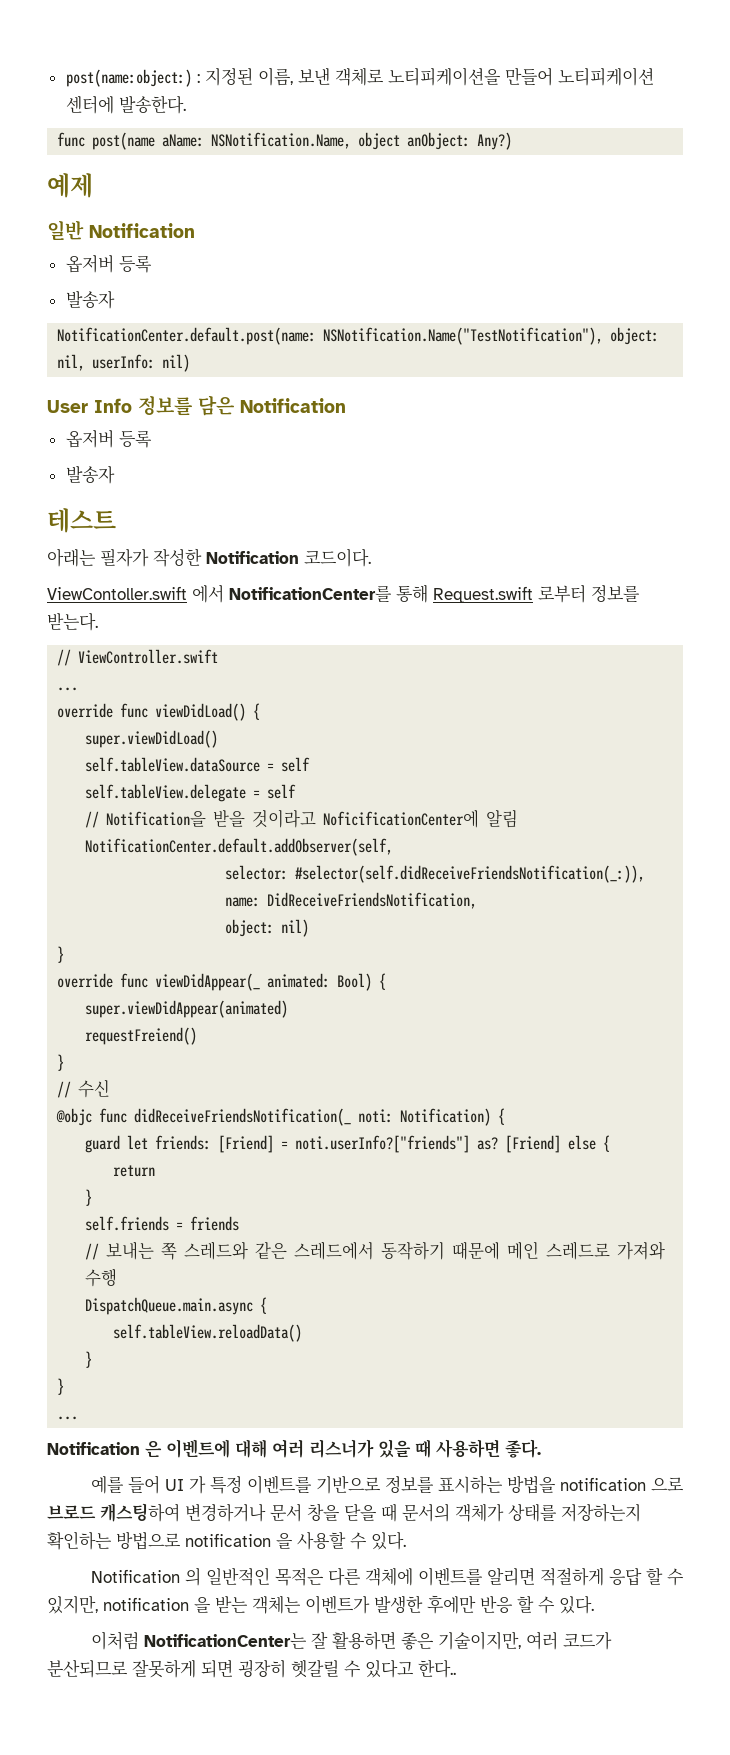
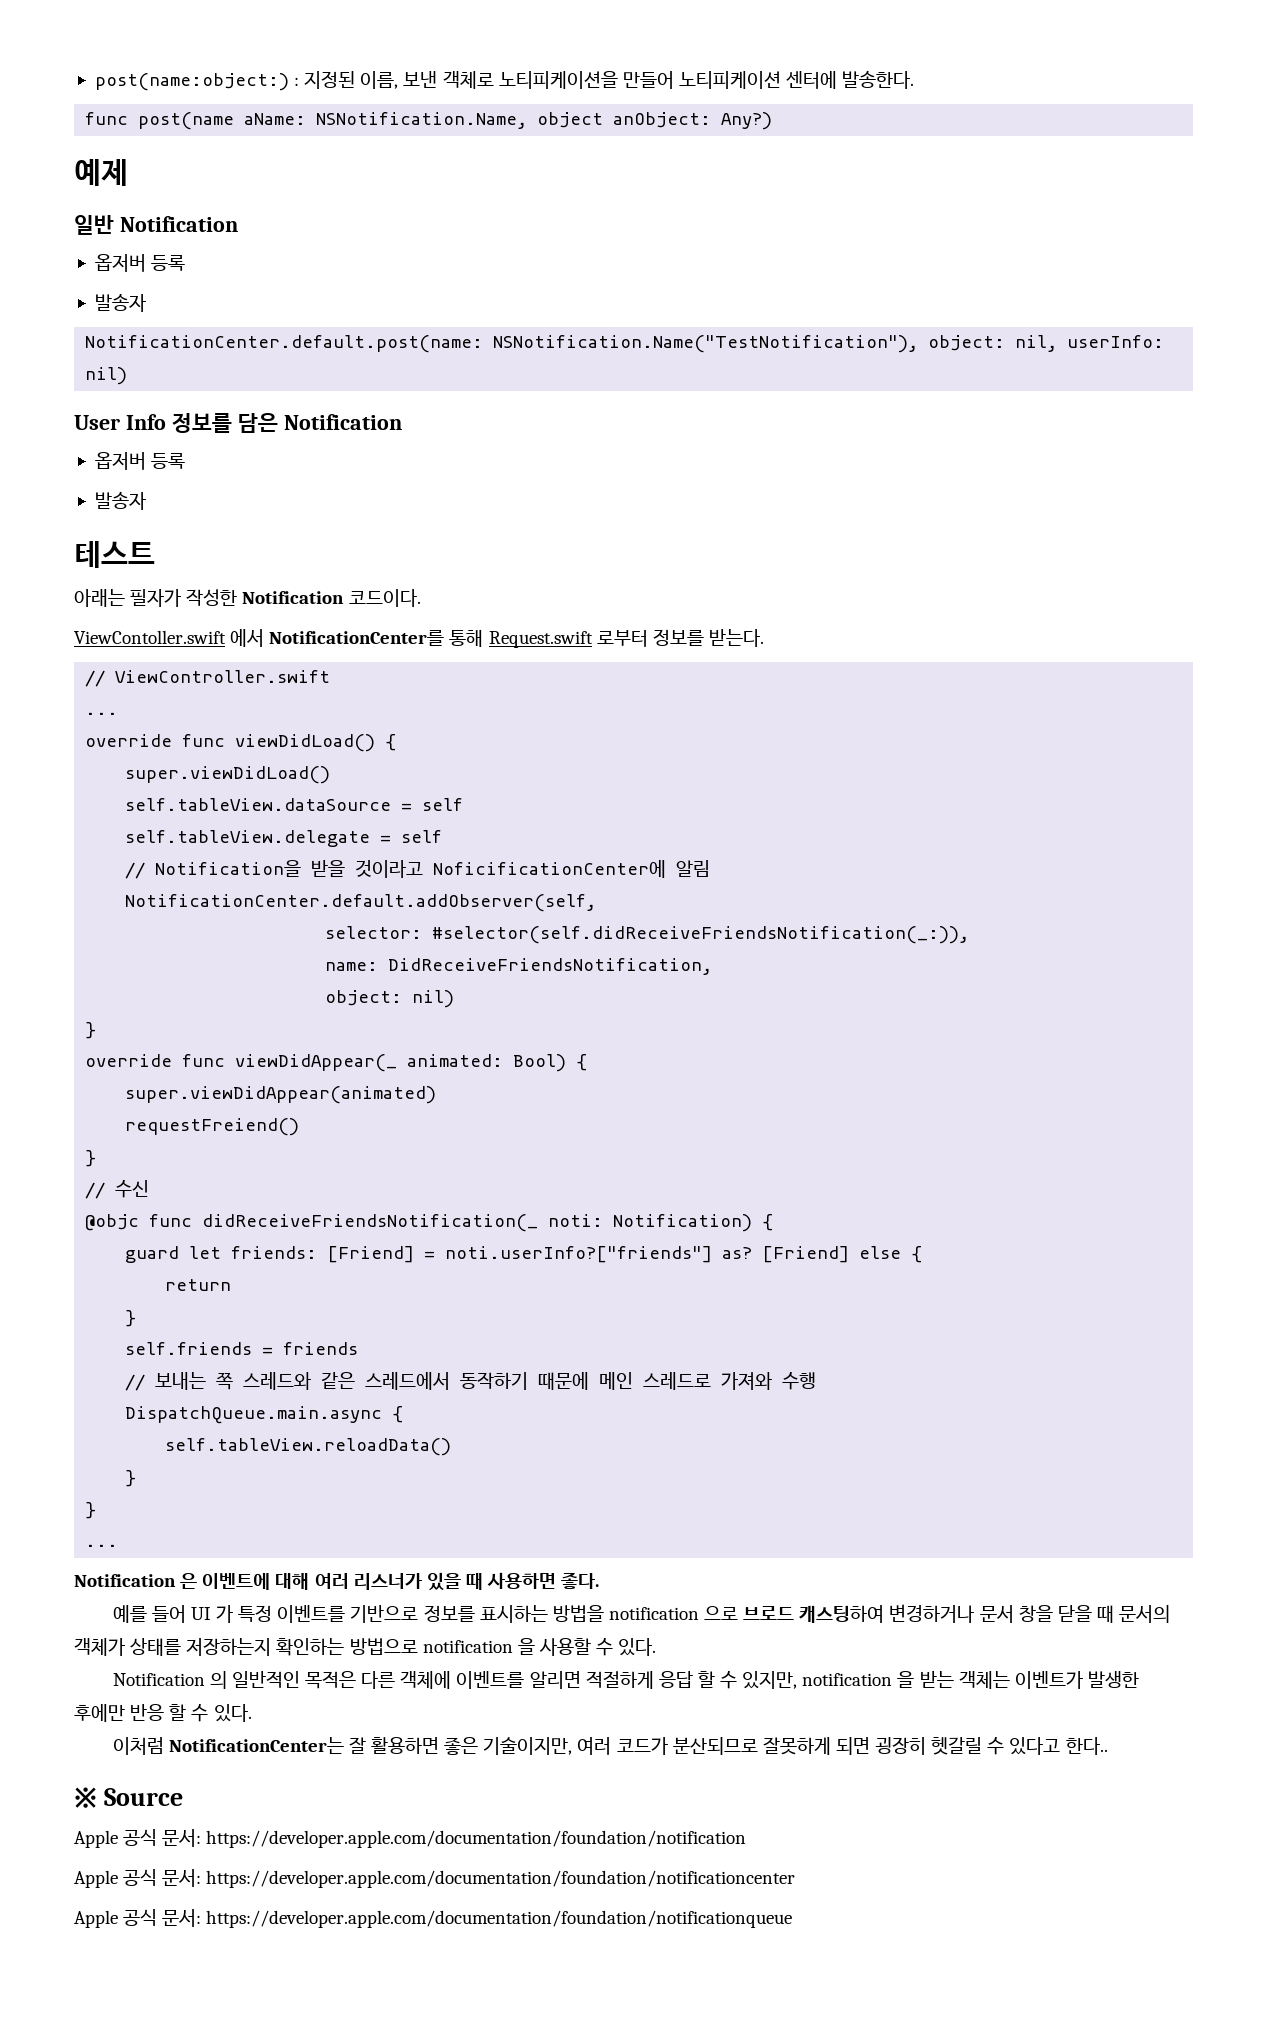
+ ※ Source
+ Apple 공식 문서: https://developer.apple.com/documentation/foundation/notification
+ Apple 공식 문서: https://developer.apple.com/documentation/foundation/notificationcenter
+ Apple 공식 문서: https://developer.apple.com/documentation/foundation/notificationqueue

